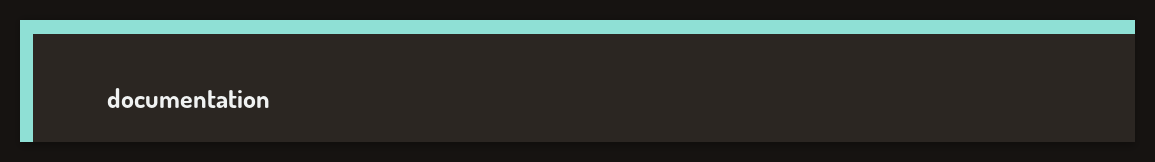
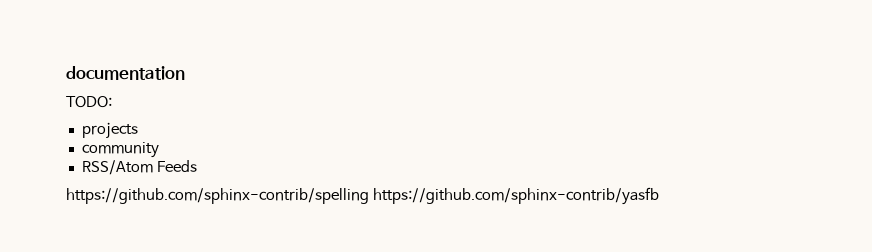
+ TODO:
+ projects
+ community
+ RSS/Atom Feeds
+ https://github.com/sphinx-contrib/spelling https://github.com/sphinx-contrib/yasfb

